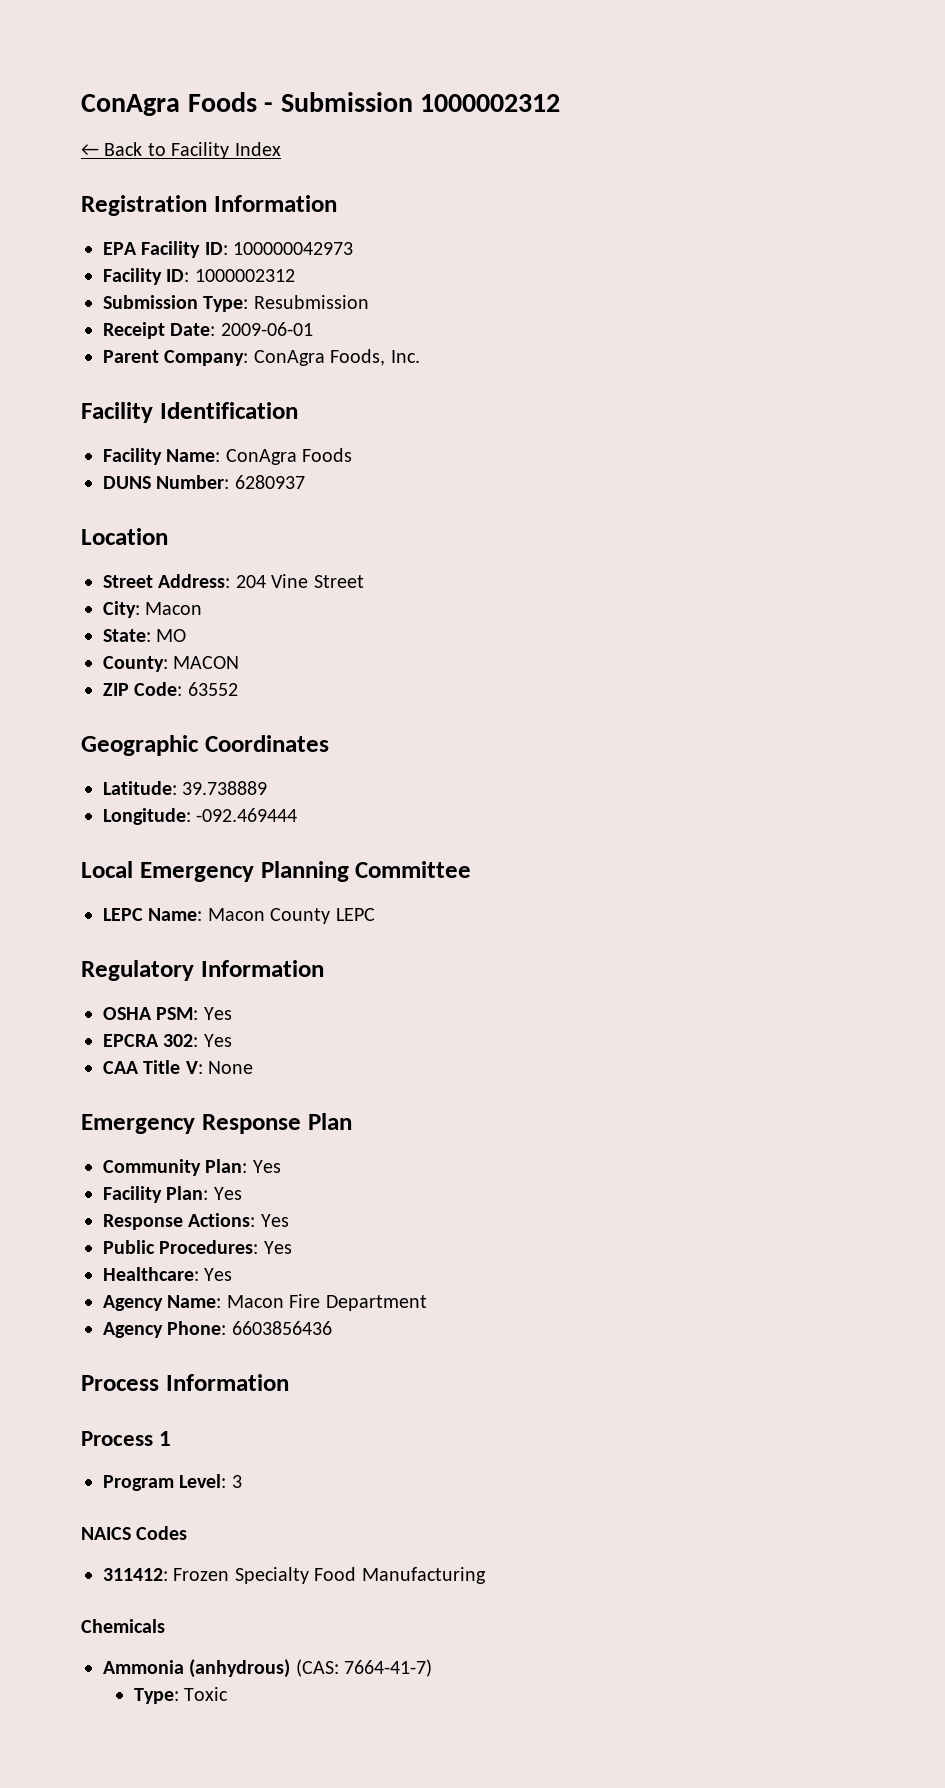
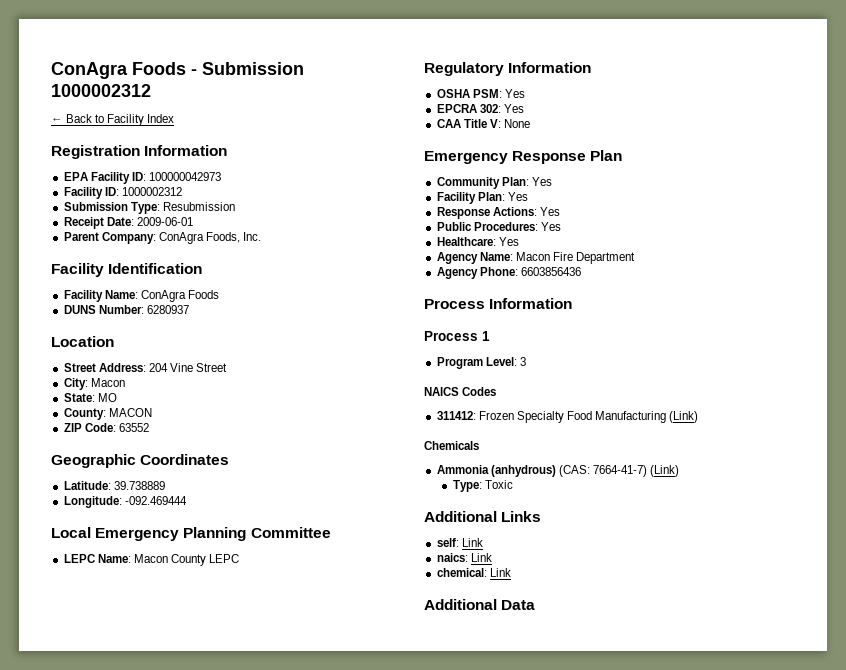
- 311412: Frozen Specialty Food Manufacturing
+ 311412: Frozen Specialty Food Manufacturing (Link)
- Ammonia (anhydrous) (CAS: 7664-41-7)
+ Ammonia (anhydrous) (CAS: 7664-41-7) (Link)
+ Additional Links
+ self: Link
+ naics: Link
+ chemical: Link
+ Additional Data

